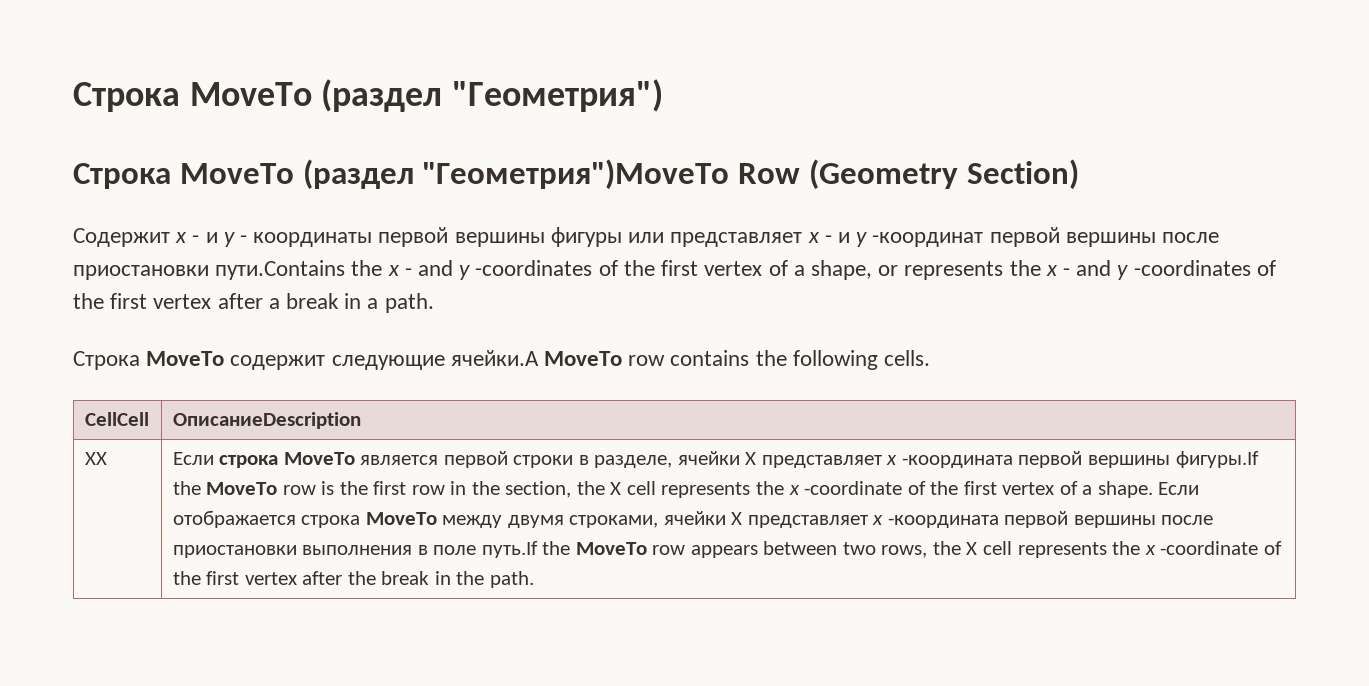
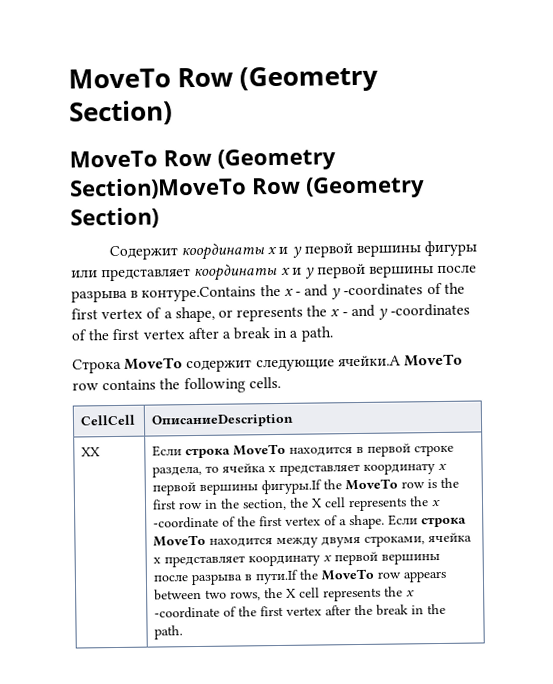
- Строка MoveTo (раздел "Геометрия")
- Строка MoveTo (раздел "Геометрия")MoveTo Row (Geometry Section)
- Содержит x - и y - координаты первой вершины фигуры или представляет x - и y -координат первой вершины после приостановки пути.Contains the x - and y -coordinates of the first vertex of a shape, or represents the x - and y -coordinates of the first vertex after a break in a path.
+ MoveTo Row (Geometry Section)
+ MoveTo Row (Geometry Section)MoveTo Row (Geometry Section)
+ Содержит координаты x и y первой вершины фигуры или представляет координаты x и y первой вершины после разрыва в контуре.Contains the x - and y -coordinates of the first vertex of a shape, or represents the x - and y -coordinates of the first vertex after a break in a path.
- Если строка MoveTo является первой строки в разделе, ячейки X представляет x -координата первой вершины фигуры.If the MoveTo row is the first row in the section, the X cell represents the x -coordinate of the first vertex of a shape.
+ Если строка MoveTo находится в первой строке раздела, то ячейка x представляет координату x первой вершины фигуры.If the MoveTo row is the first row in the section, the X cell represents the x -coordinate of the first vertex of a shape.
- Если отображается строка MoveTo между двумя строками, ячейки X представляет x -координата первой вершины после приостановки выполнения в поле путь.If the MoveTo row appears between two rows, the X cell represents the x -coordinate of the first vertex after the break in the path.
+ Если строка MoveTo находится между двумя строками, ячейка x представляет координату x первой вершины после разрыва в пути.If the MoveTo row appears between two rows, the X cell represents the x -coordinate of the first vertex after the break in the path.

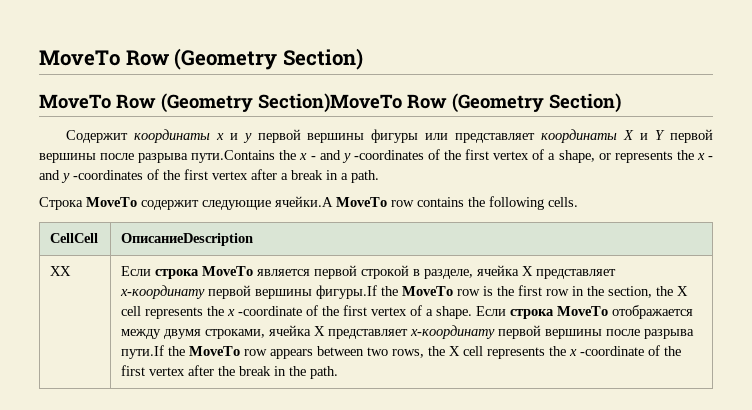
- Содержит координаты x и y первой вершины фигуры или представляет координаты x и y первой вершины после разрыва в контуре.Contains the x - and y -coordinates of the first vertex of a shape, or represents the x - and y -coordinates of the first vertex after a break in a path.
+ Содержит координаты x и y первой вершины фигуры или представляет координаты X и Y первой вершины после разрыва пути.Contains the x - and y -coordinates of the first vertex of a shape, or represents the x - and y -coordinates of the first vertex after a break in a path.
- Если строка MoveTo находится в первой строке раздела, то ячейка x представляет координату x первой вершины фигуры.If the MoveTo row is the first row in the section, the X cell represents the x -coordinate of the first vertex of a shape.
+ Если строка MoveTo является первой строкой в разделе, ячейка X представляет x-координату первой вершины фигуры.If the MoveTo row is the first row in the section, the X cell represents the x -coordinate of the first vertex of a shape.
- Если строка MoveTo находится между двумя строками, ячейка x представляет координату x первой вершины после разрыва в пути.If the MoveTo row appears between two rows, the X cell represents the x -coordinate of the first vertex after the break in the path.
+ Если строка MoveTo отображается между двумя строками, ячейка X представляет x-координату первой вершины после разрыва пути.If the MoveTo row appears between two rows, the X cell represents the x -coordinate of the first vertex after the break in the path.

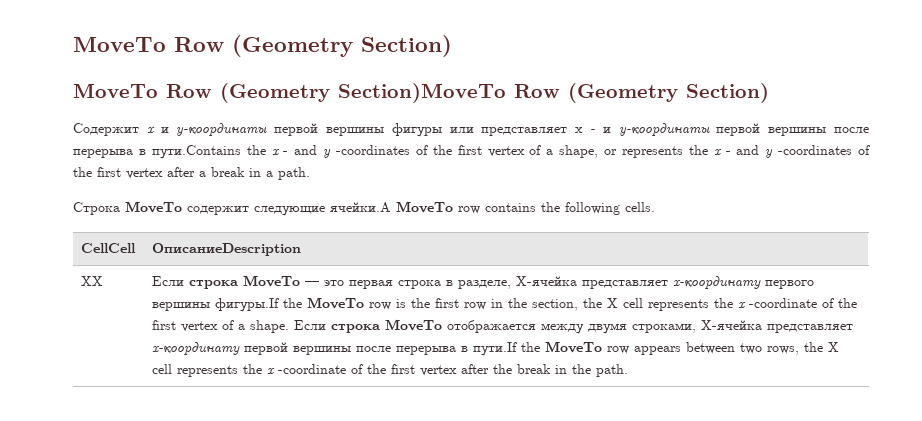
- Содержит координаты x и y первой вершины фигуры или представляет координаты X и Y первой вершины после разрыва пути.Contains the x - and y -coordinates of the first vertex of a shape, or represents the x - and y -coordinates of the first vertex after a break in a path.
+ Содержит x и y-координаты первой вершины фигуры или представляет x - и y-координаты первой вершины после перерыва в пути.Contains the x - and y -coordinates of the first vertex of a shape, or represents the x - and y -coordinates of the first vertex after a break in a path.
- Если строка MoveTo является первой строкой в разделе, ячейка X представляет x-координату первой вершины фигуры.If the MoveTo row is the first row in the section, the X cell represents the x -coordinate of the first vertex of a shape.
+ Если строка MoveTo — это первая строка в разделе, X-ячейка представляет x-координату первого вершины фигуры.If the MoveTo row is the first row in the section, the X cell represents the x -coordinate of the first vertex of a shape.
- Если строка MoveTo отображается между двумя строками, ячейка X представляет x-координату первой вершины после разрыва пути.If the MoveTo row appears between two rows, the X cell represents the x -coordinate of the first vertex after the break in the path.
+ Если строка MoveTo отображается между двумя строками, X-ячейка представляет x-координату первой вершины после перерыва в пути.If the MoveTo row appears between two rows, the X cell represents the x -coordinate of the first vertex after the break in the path.

